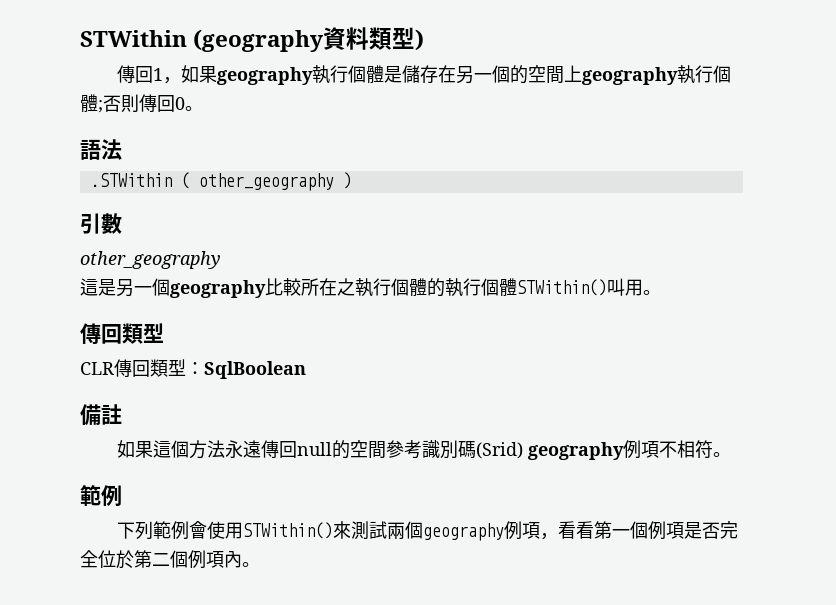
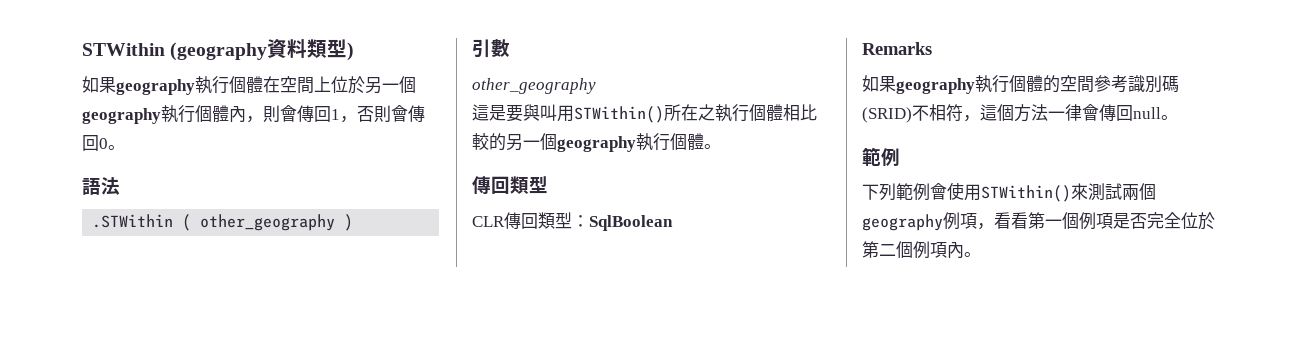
- 傳回1，如果geography執行個體是儲存在另一個的空間上geography執行個體;否則傳回0。
+ 如果geography執行個體在空間上位於另一個geography執行個體內，則會傳回1，否則會傳回0。
- 這是另一個geography比較所在之執行個體的執行個體STWithin()叫用。
+ 這是要與叫用STWithin()所在之執行個體相比較的另一個geography執行個體。
- 備註
- 如果這個方法永遠傳回null的空間參考識別碼(Srid) geography例項不相符。
+ Remarks
+ 如果geography執行個體的空間參考識別碼(SRID)不相符，這個方法一律會傳回null。

